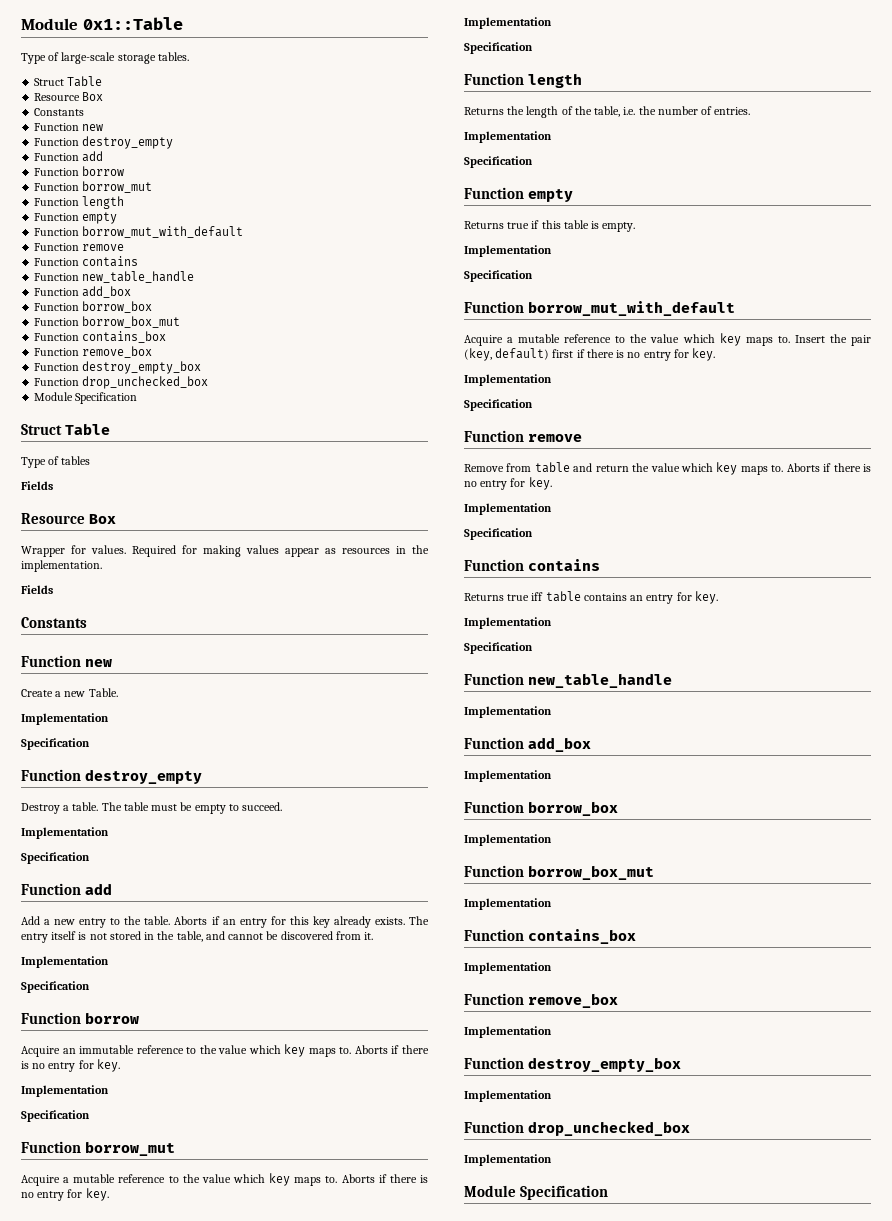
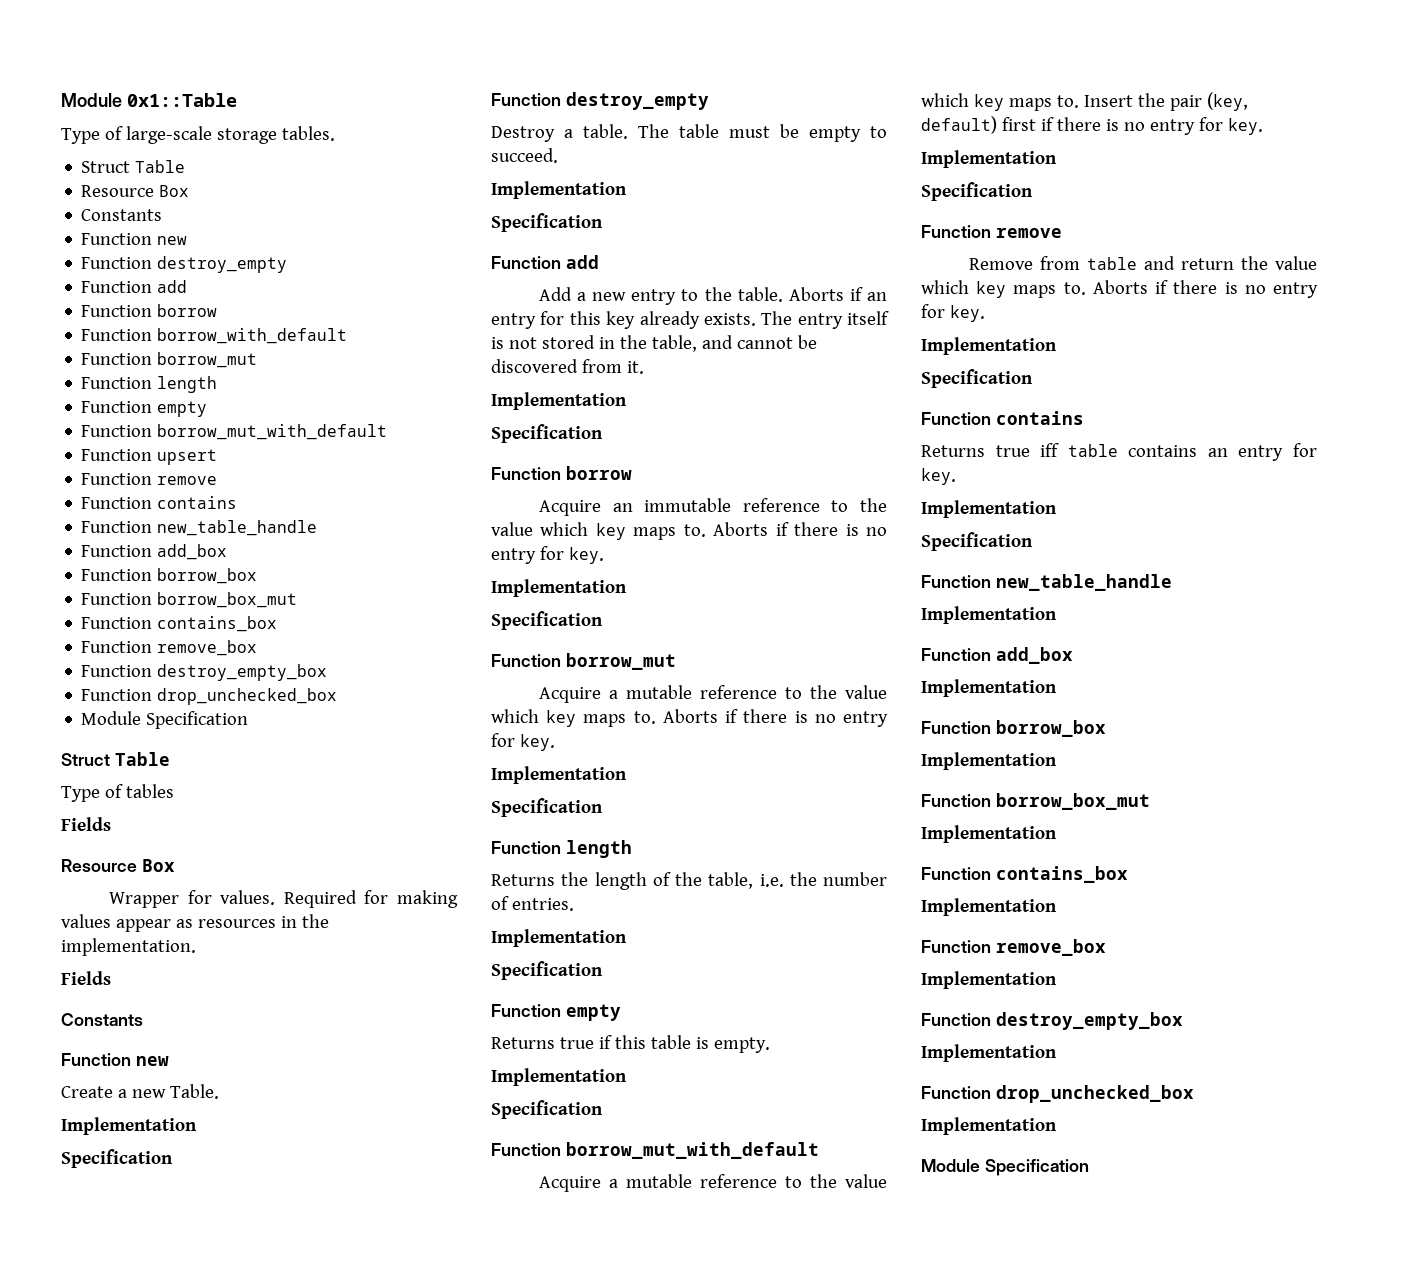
+ Function borrow_with_default
+ Function upsert

